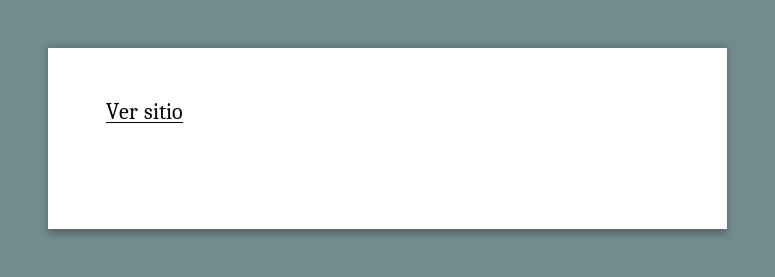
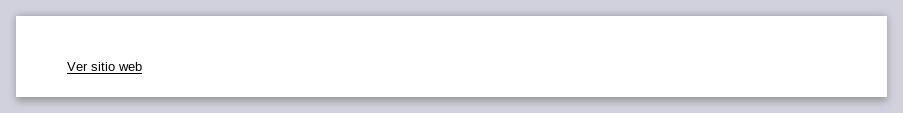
- Ver sitio
+ Ver sitio web

